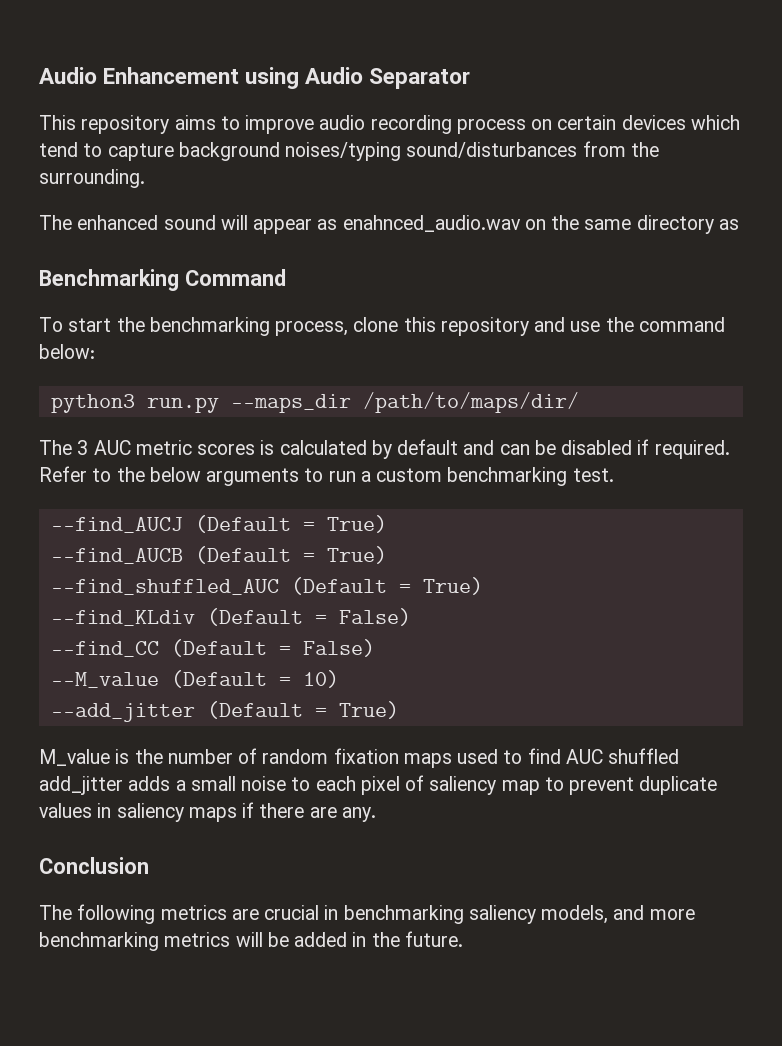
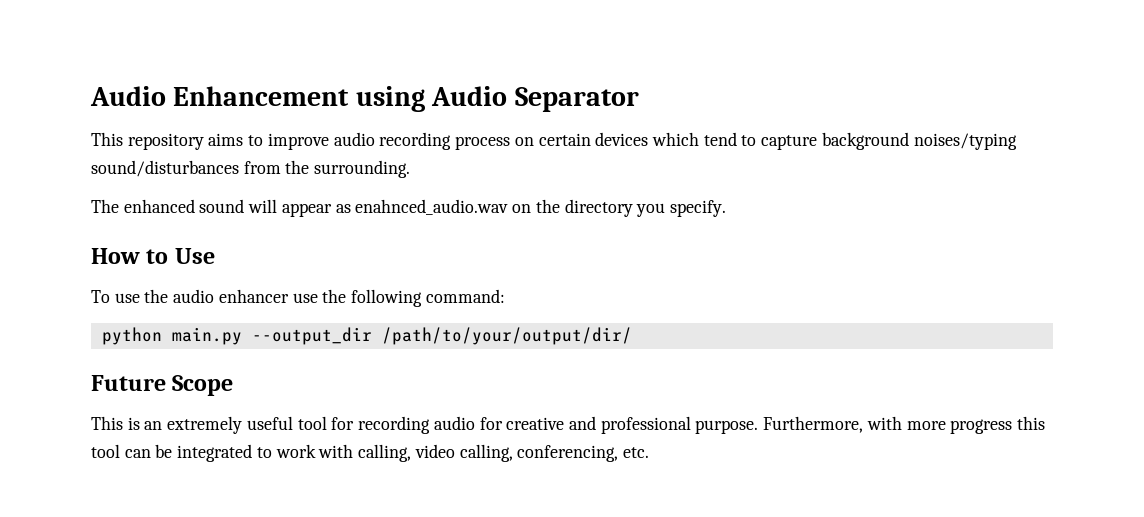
- The enhanced sound will appear as enahnced_audio.wav on the same directory as
- Benchmarking Command
- To start the benchmarking process, clone this repository and use the command below:
- python3 run.py --maps_dir /path/to/maps/dir/
- The 3 AUC metric scores is calculated by default and can be disabled if required. Refer to the below arguments to run a custom benchmarking test.
- --find_AUCJ (Default = True)
- --find_AUCB (Default = True)
- --find_shuffled_AUC (Default = True)
- --find_KLdiv (Default = False)
- --find_CC (Default = False)
- --M_value (Default = 10)
- --add_jitter (Default = True)
- M_value is the number of random fixation maps used to find AUC shuffled add_jitter adds a small noise to each pixel of saliency map to prevent duplicate values in saliency maps if there are any.
- Conclusion
- The following metrics are crucial in benchmarking saliency models, and more benchmarking metrics will be added in the future.
+ The enhanced sound will appear as enahnced_audio.wav on the directory you specify.
+ How to Use
+ To use the audio enhancer use the following command:
+ python main.py --output_dir /path/to/your/output/dir/
+ Future Scope
+ This is an extremely useful tool for recording audio for creative and professional purpose. Furthermore, with more progress this tool can be integrated to work with calling, video calling, conferencing, etc.

